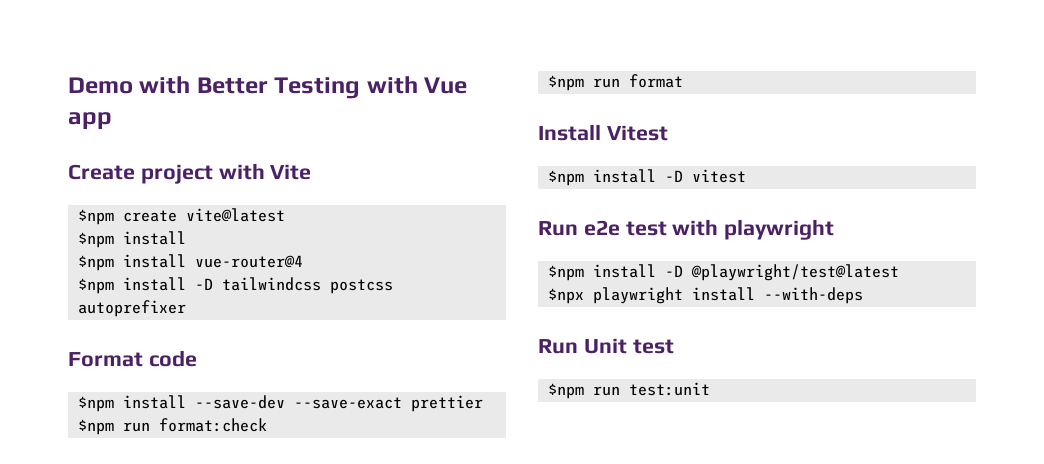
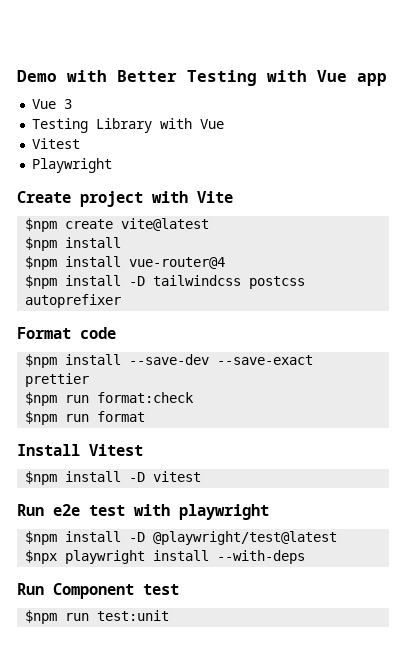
+ Vue 3
+ Testing Library with Vue
+ Vitest
+ Playwright
- Run Unit test
+ Run Component test

